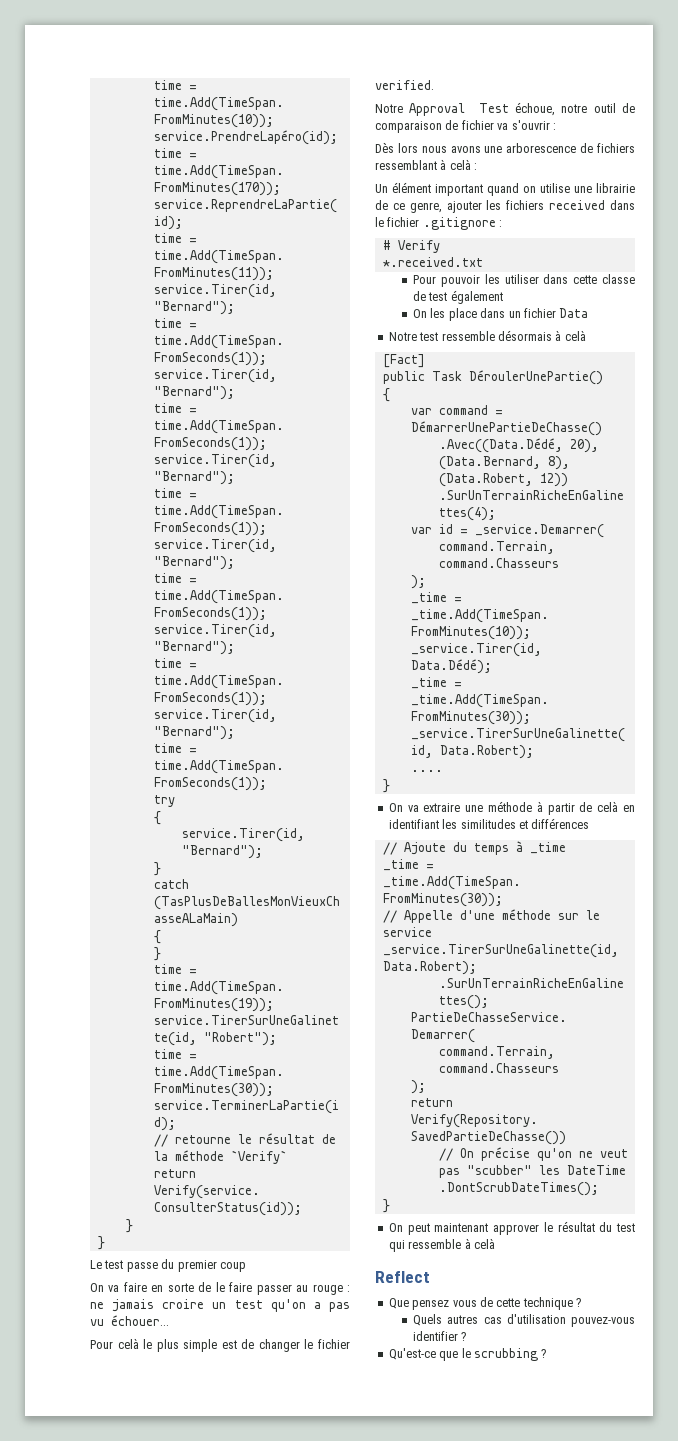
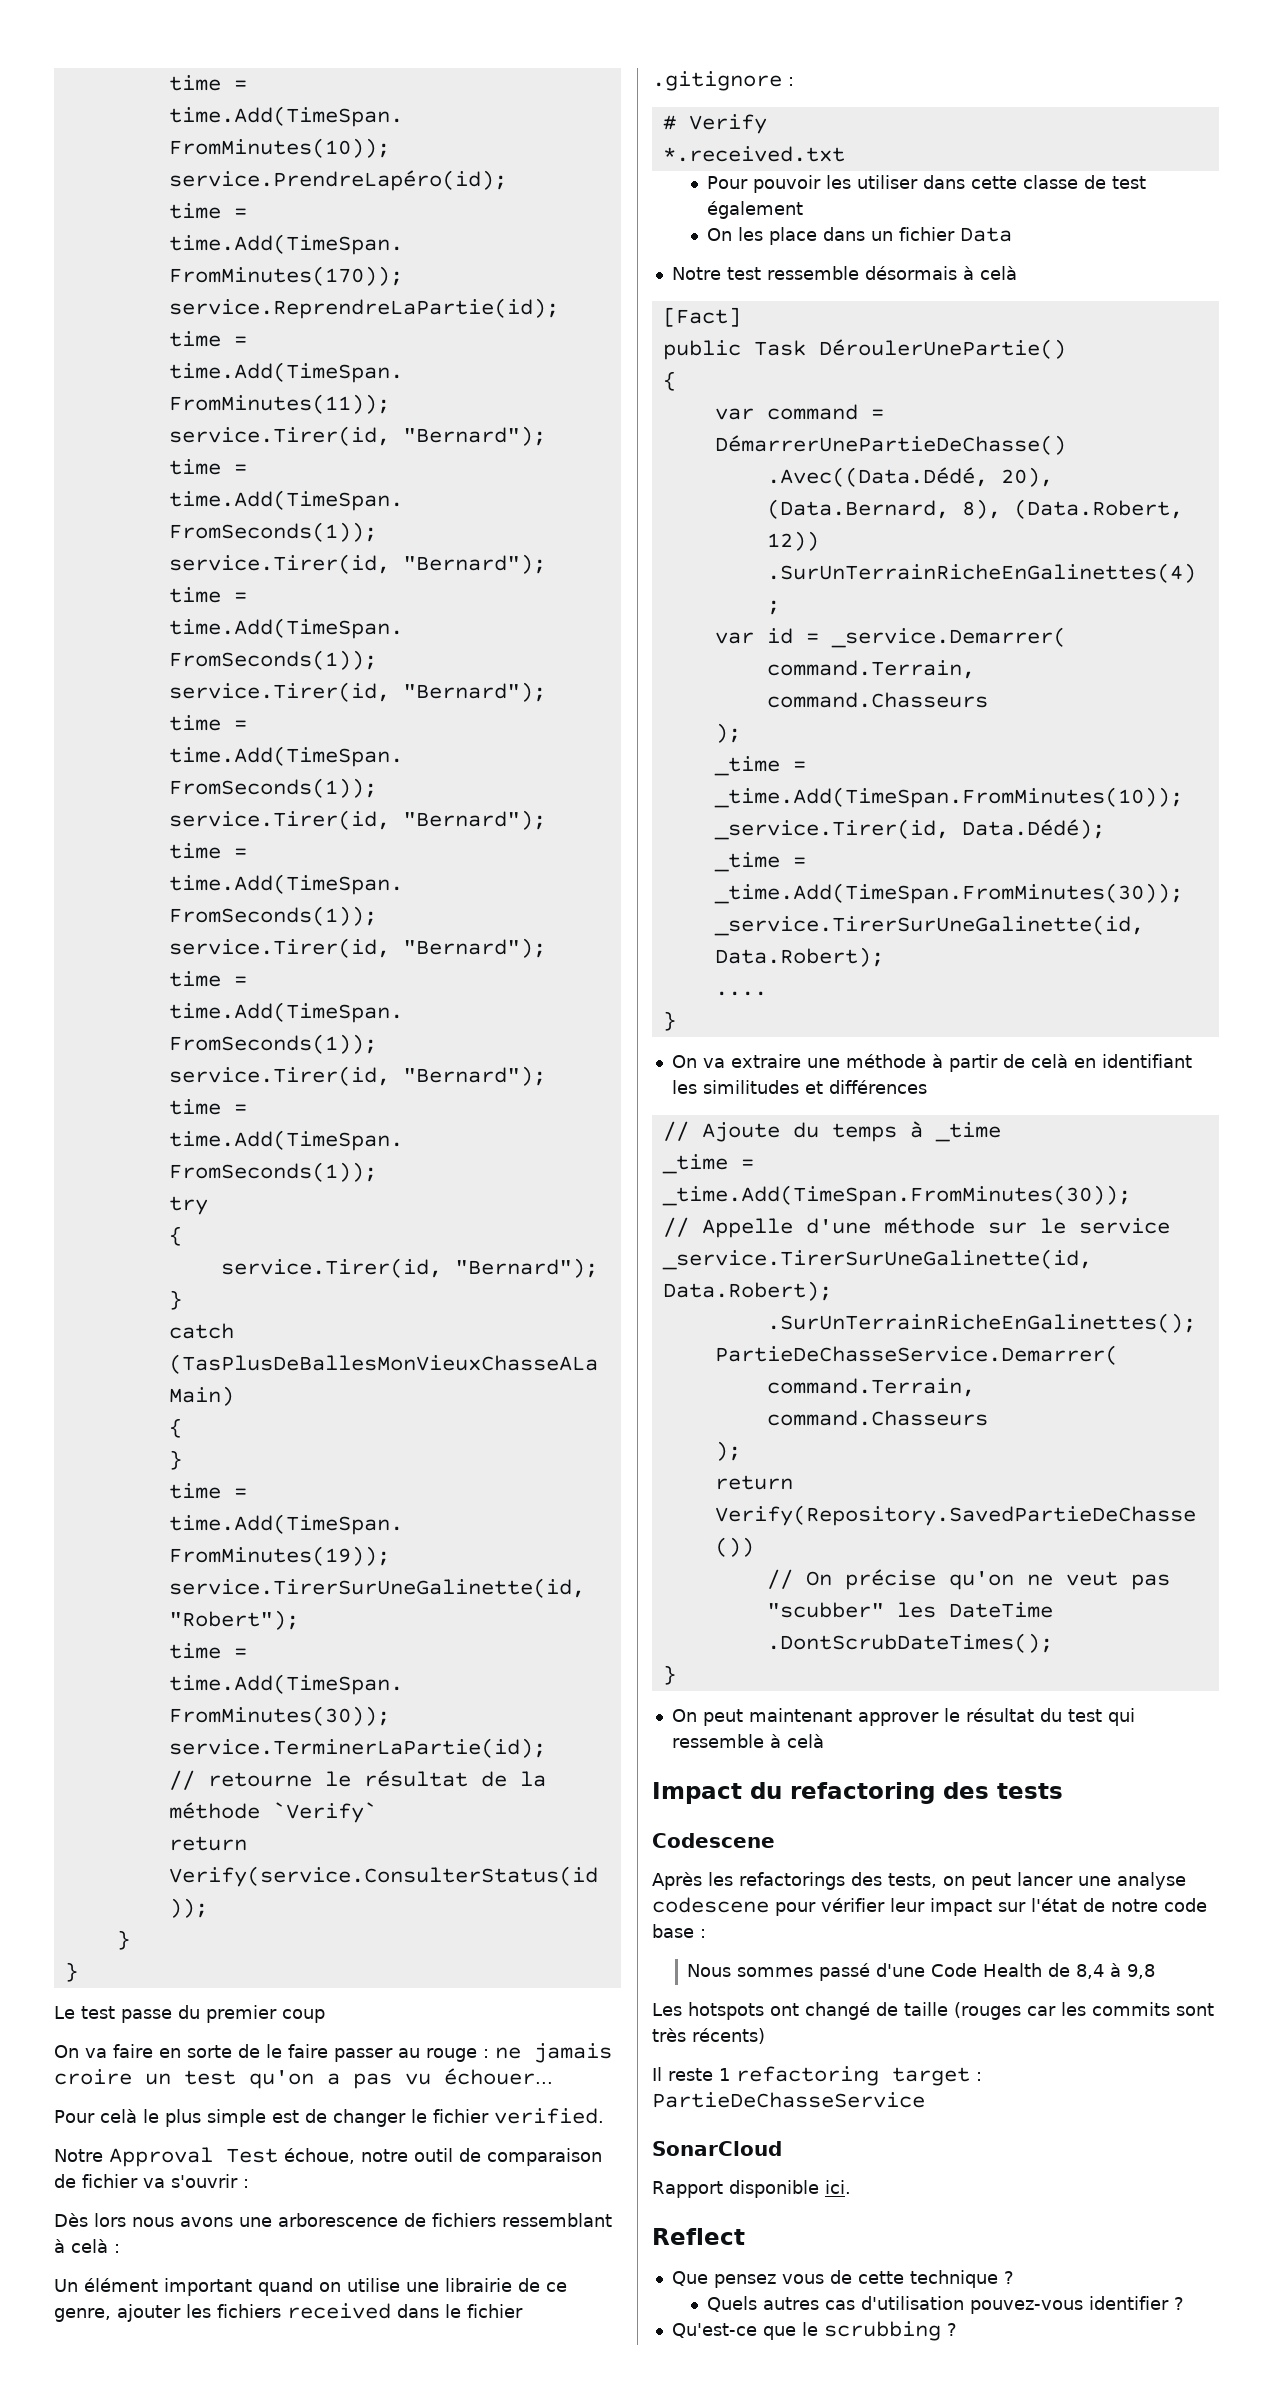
+ Impact du refactoring des tests
+ Codescene
+ Après les refactorings des tests, on peut lancer une analyse codescene pour vérifier leur impact sur l'état de notre code base :
+ Nous sommes passé d'une Code Health de 8,4 à 9,8
+ Les hotspots ont changé de taille (rouges car les commits sont très récents)
+ Il reste 1 refactoring target : PartieDeChasseService
+ SonarCloud
+ Rapport disponible ici.

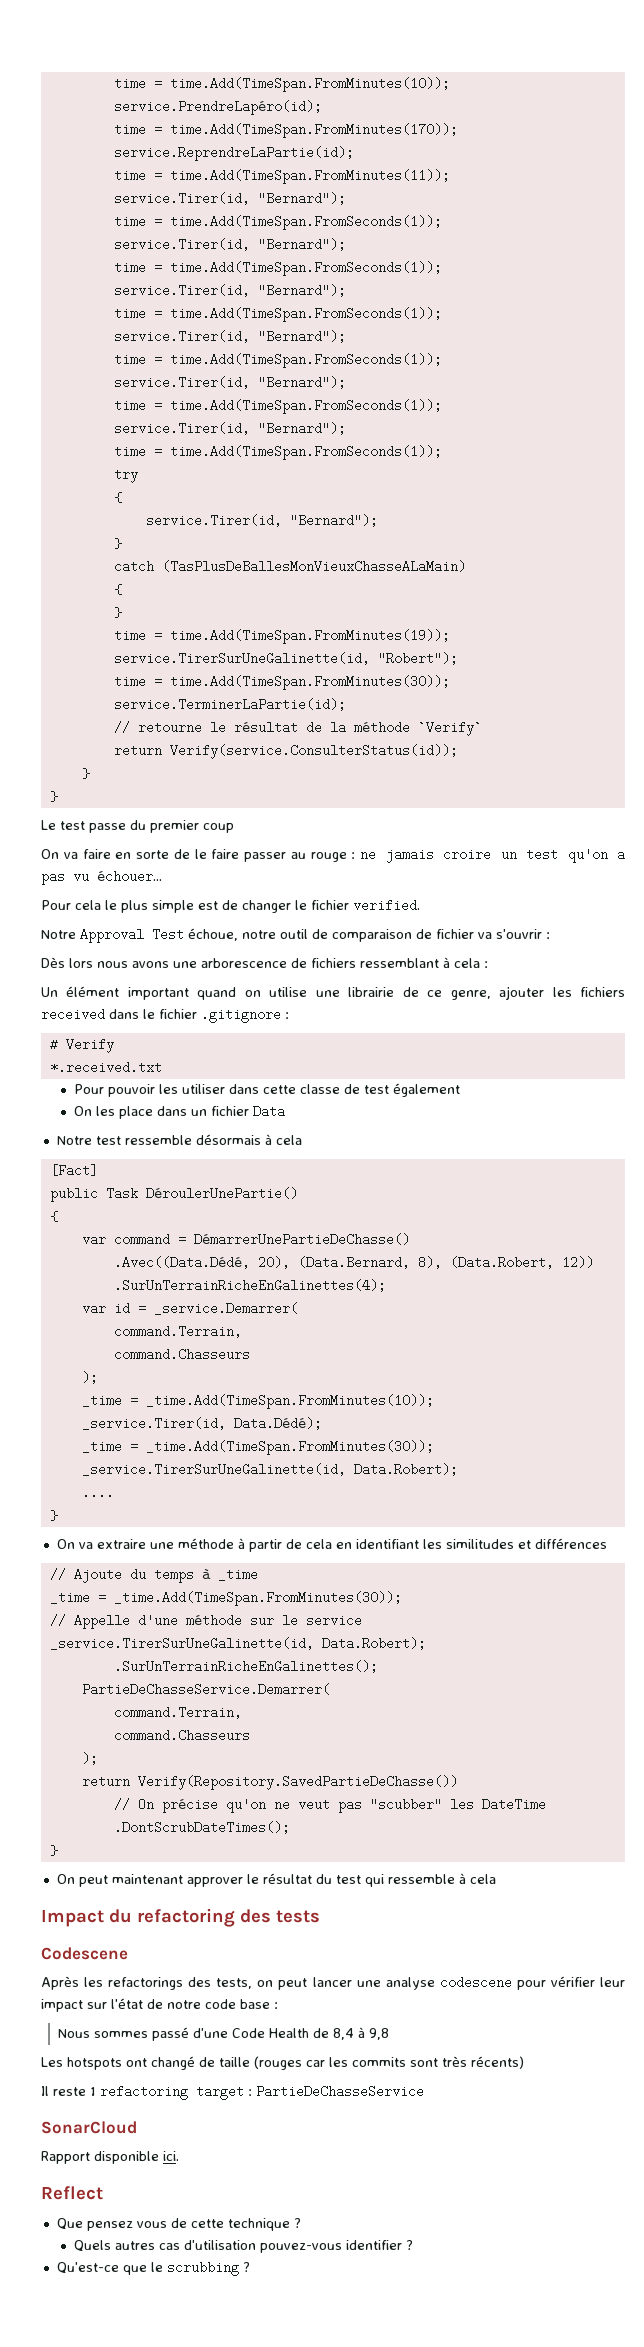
- Pour celà le plus simple est de changer le fichier verified.
+ Pour cela le plus simple est de changer le fichier verified.
- Dès lors nous avons une arborescence de fichiers ressemblant à celà :
+ Dès lors nous avons une arborescence de fichiers ressemblant à cela :
- Notre test ressemble désormais à celà
+ Notre test ressemble désormais à cela
- On va extraire une méthode à partir de celà en identifiant les similitudes et différences
+ On va extraire une méthode à partir de cela en identifiant les similitudes et différences
- On peut maintenant approver le résultat du test qui ressemble à celà
+ On peut maintenant approver le résultat du test qui ressemble à cela

